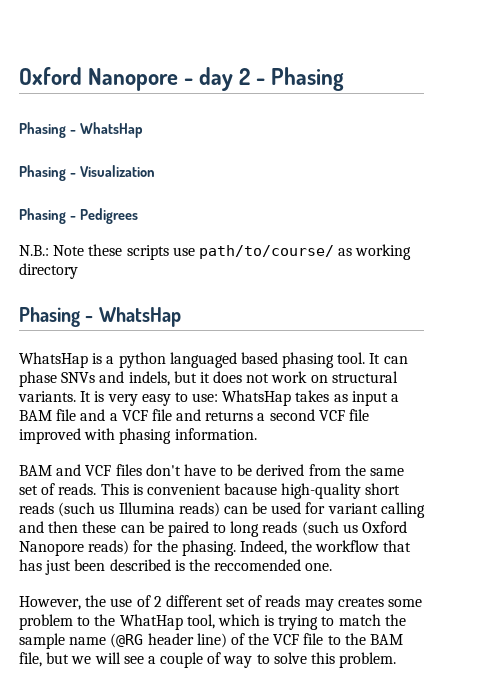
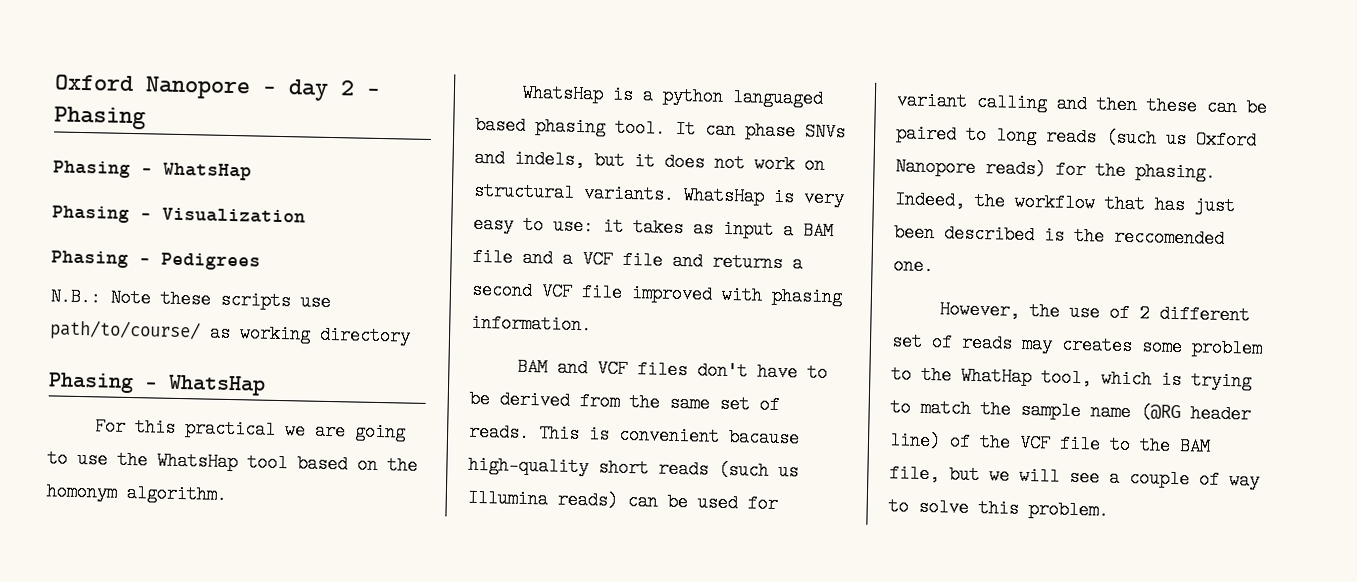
+ For this practical we are going to use the WhatsHap tool based on the homonym algorithm.
- It is very easy to use: WhatsHap takes as input a BAM file and a VCF file and returns a second VCF file improved with phasing information.
+ WhatsHap is very easy to use: it takes as input a BAM file and a VCF file and returns a second VCF file improved with phasing information.

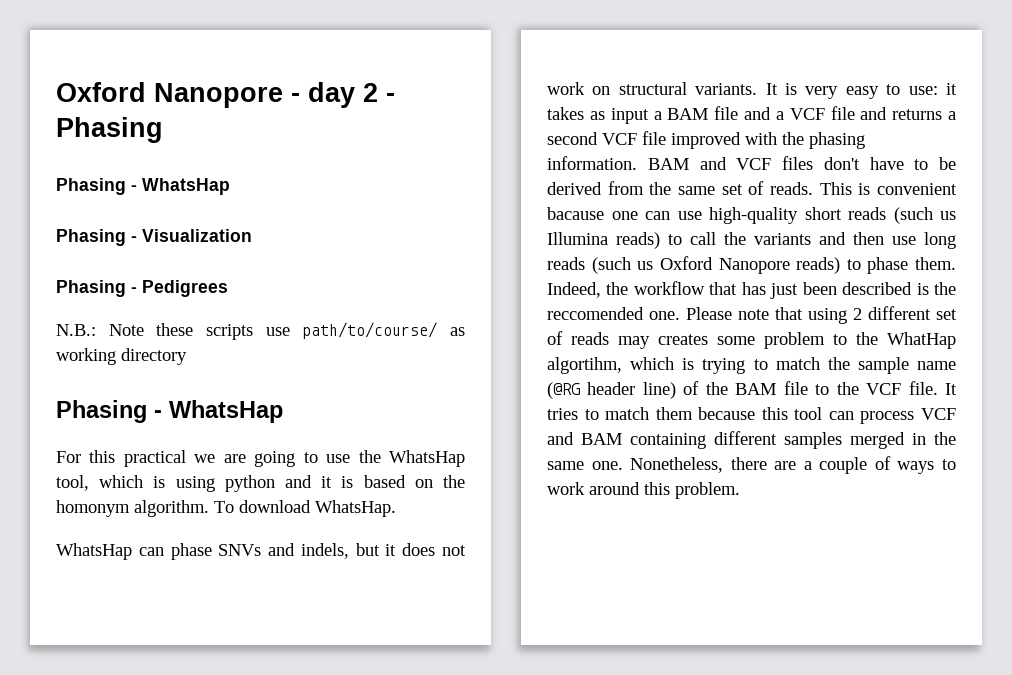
- For this practical we are going to use the WhatsHap tool based on the homonym algorithm.
- WhatsHap is a python languaged based phasing tool. It can phase SNVs and indels, but it does not work on structural variants.
+ For this practical we are going to use the WhatsHap tool, which is using python and it is based on the homonym algorithm. To download WhatsHap.
+ WhatsHap can phase SNVs and indels, but it does not work on structural variants.
- WhatsHap is very easy to use: it takes as input a BAM file and a VCF file and returns a second VCF file improved with phasing information.
- BAM and VCF files don't have to be derived from the same set of reads.
+ It is very easy to use: it takes as input a BAM file and a VCF file and returns a second VCF file improved with the phasing information. BAM and VCF files don't have to be derived from the same set of reads.
- This is convenient bacause high-quality short reads (such us Illumina reads) can be used for variant calling and then these can be paired to long reads (such us Oxford Nanopore reads) for the phasing.
+ This is convenient bacause one can use high-quality short reads (such us Illumina reads) to call the variants and then use long reads (such us Oxford Nanopore reads) to phase them.
- Indeed, the workflow that has just been described is the reccomended one.
- However, the use of 2 different set of reads may creates some problem to the WhatHap tool, which is trying to match the sample name (@RG header line) of the VCF file to the BAM file, but we will see a couple of way to solve this problem.
+ Indeed, the workflow that has just been described is the reccomended one. Please note that using 2 different set of reads may creates some problem to the WhatHap algortihm, which is trying to match the sample name (@RG header line) of the BAM file to the VCF file. It tries to match them because this tool can process VCF and BAM containing different samples merged in the same one. Nonetheless, there are a couple of ways to work around this problem.

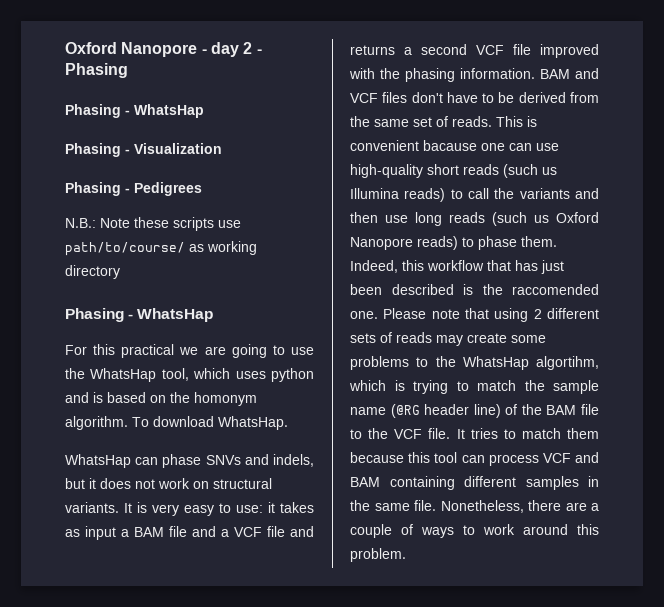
- For this practical we are going to use the WhatsHap tool, which is using python and it is based on the homonym algorithm.
+ For this practical we are going to use the WhatsHap tool, which uses python and is based on the homonym algorithm.
- Indeed, the workflow that has just been described is the reccomended one.
+ Indeed, this workflow that has just been described is the raccomended one.
- Please note that using 2 different set of reads may creates some problem to the WhatHap algortihm, which is trying to match the sample name (@RG header line) of the BAM file to the VCF file.
+ Please note that using 2 different sets of reads may create some problems to the WhatsHap algortihm, which is trying to match the sample name (@RG header line) of the BAM file to the VCF file.
- It tries to match them because this tool can process VCF and BAM containing different samples merged in the same one.
+ It tries to match them because this tool can process VCF and BAM containing different samples in the same file.

